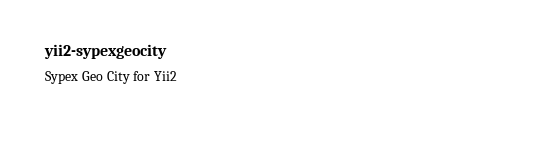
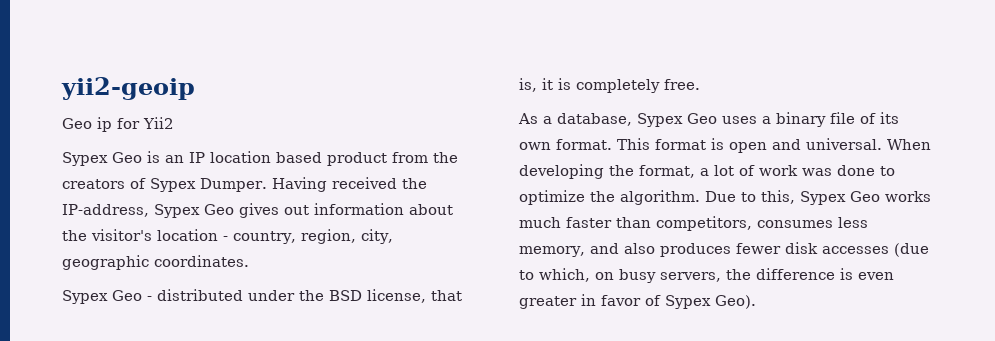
- yii2-sypexgeocity
- Sypex Geo City for Yii2
+ yii2-geoip
+ Geo ip for Yii2
+ Sypex Geo is an IP location based product from the creators of Sypex Dumper. Having received the IP-address, Sypex Geo gives out information about the visitor's location - country, region, city, geographic coordinates.
+ Sypex Geo - distributed under the BSD license, that is, it is completely free.
+ As a database, Sypex Geo uses a binary file of its own format. This format is open and universal. When developing the format, a lot of work was done to optimize the algorithm. Due to this, Sypex Geo works much faster than competitors, consumes less memory, and also produces fewer disk accesses (due to which, on busy servers, the difference is even greater in favor of Sypex Geo).

